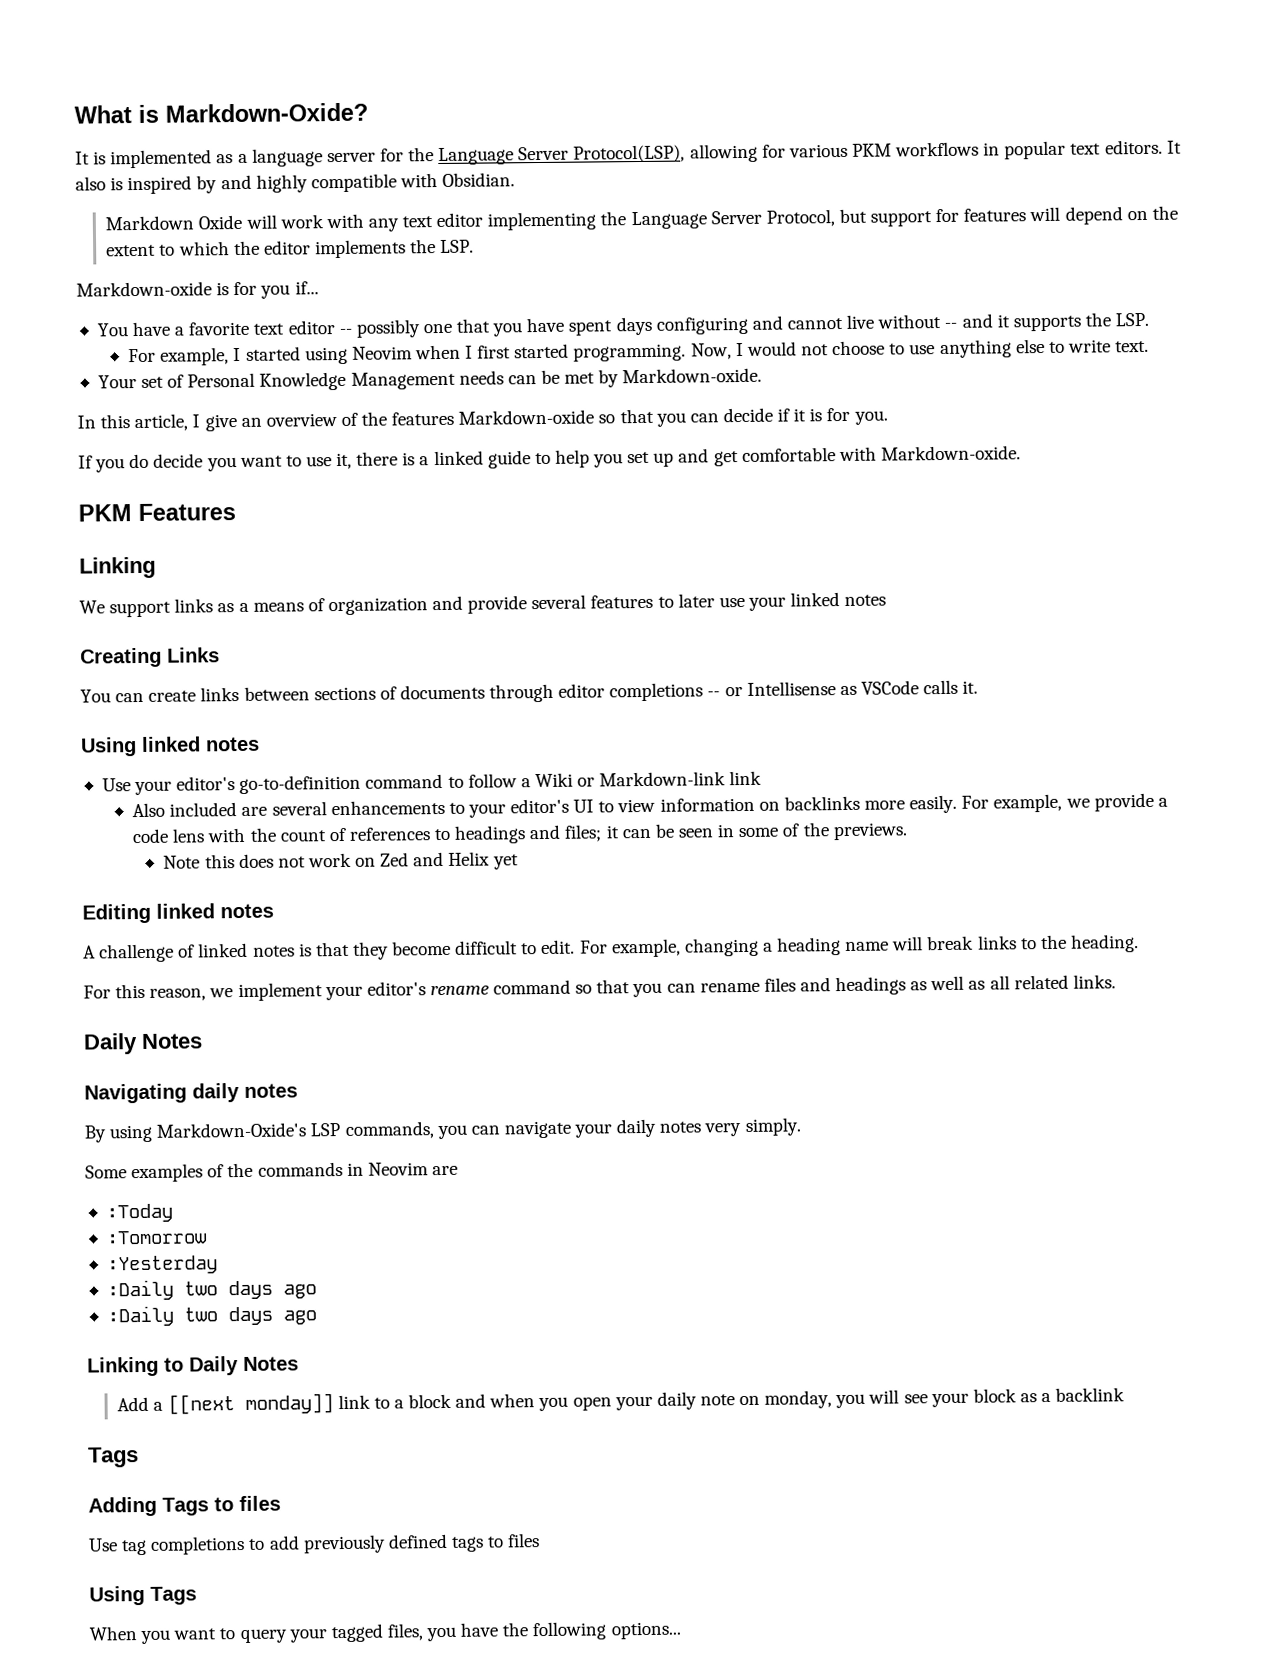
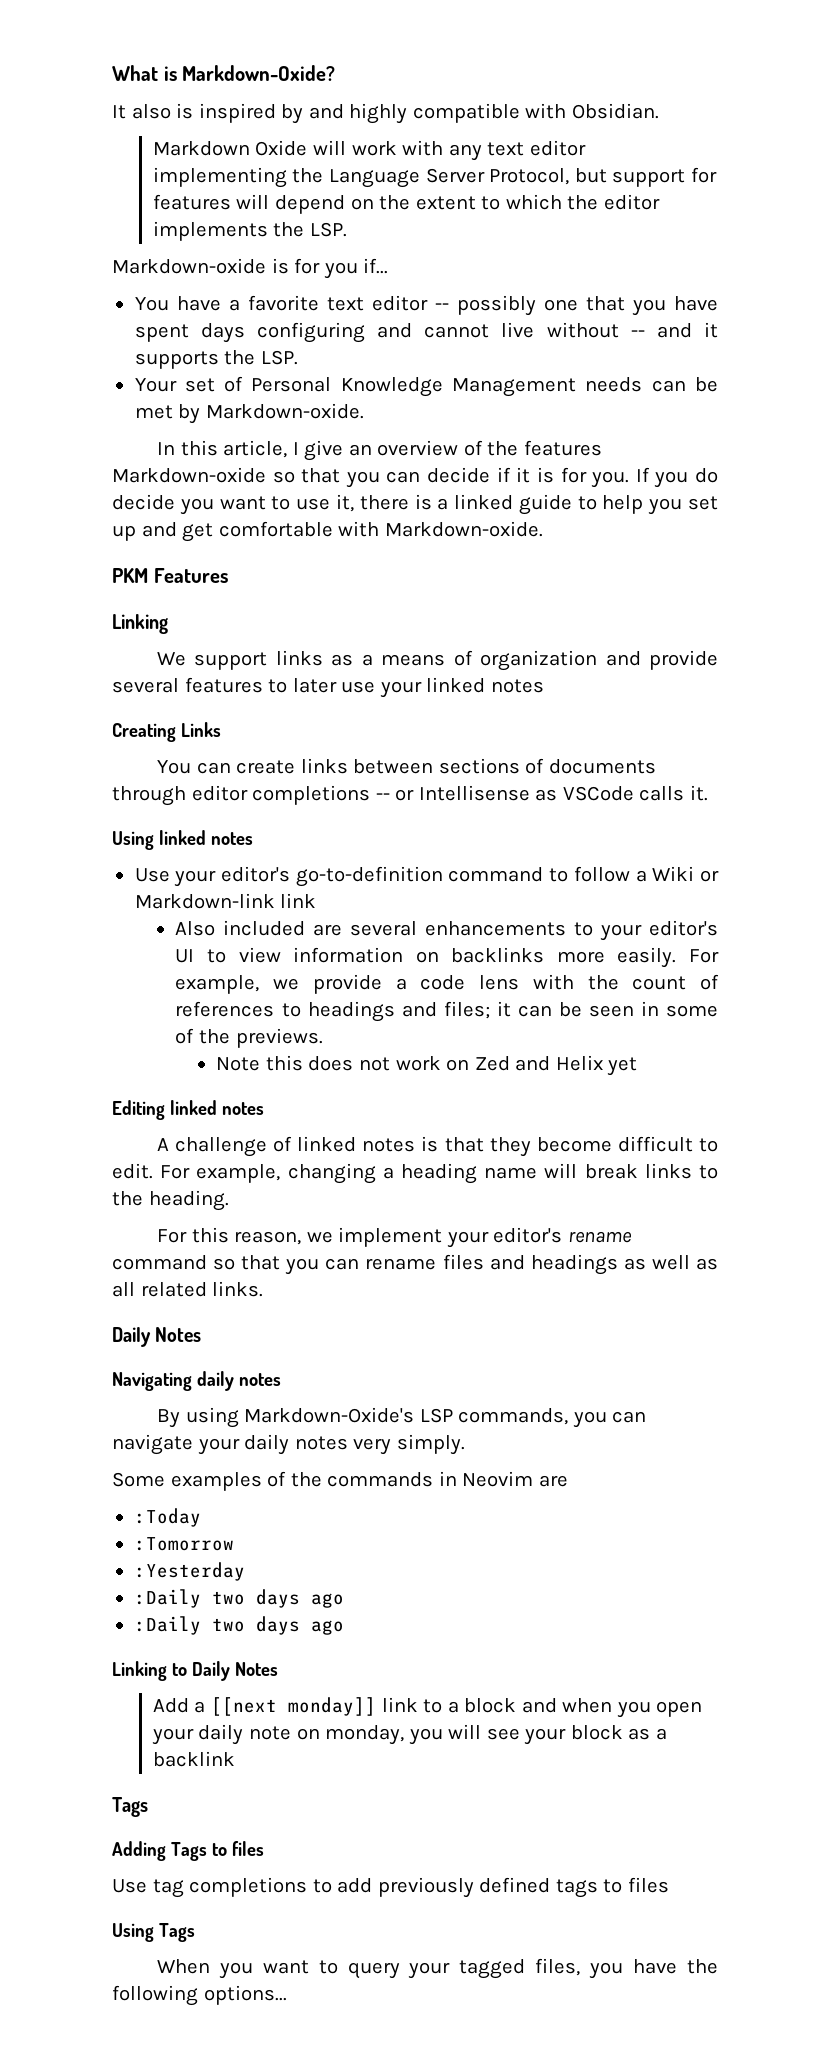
- It is implemented as a language server for the Language Server Protocol(LSP), allowing for various PKM workflows in popular text editors. It also is inspired by and highly compatible with Obsidian.
+ It also is inspired by and highly compatible with Obsidian.
- For example, I started using Neovim when I first started programming. Now, I would not choose to use anything else to write text.
- In this article, I give an overview of the features Markdown-oxide so that you can decide if it is for you.
- If you do decide you want to use it, there is a linked guide to help you set up and get comfortable with Markdown-oxide.
+ In this article, I give an overview of the features Markdown-oxide so that you can decide if it is for you. If you do decide you want to use it, there is a linked guide to help you set up and get comfortable with Markdown-oxide.

